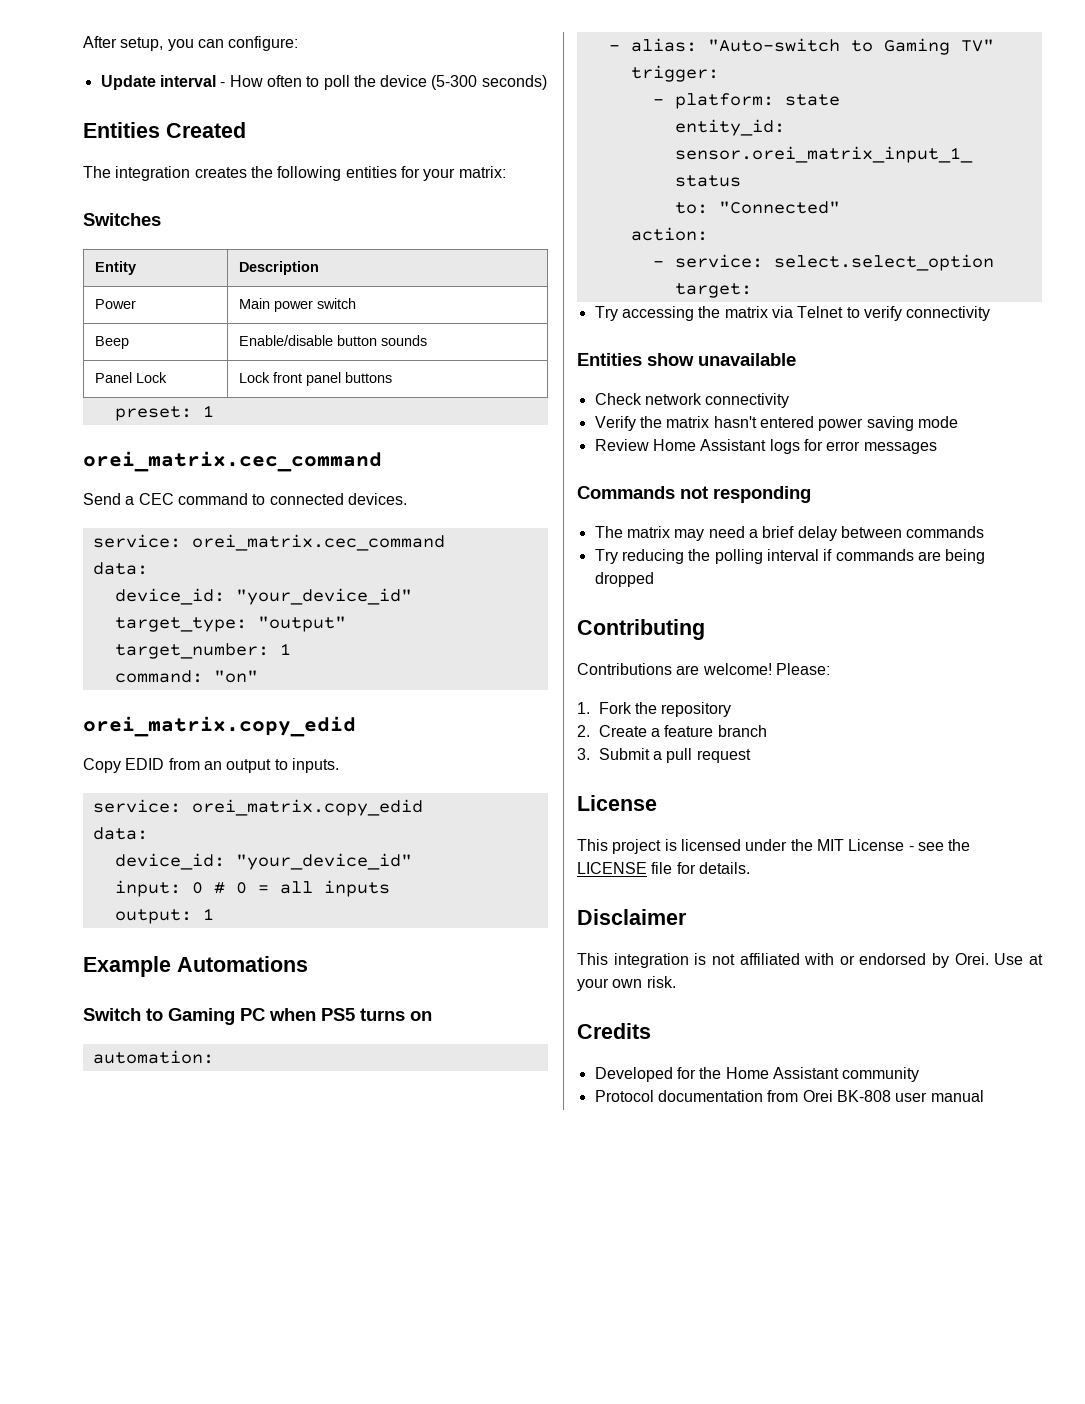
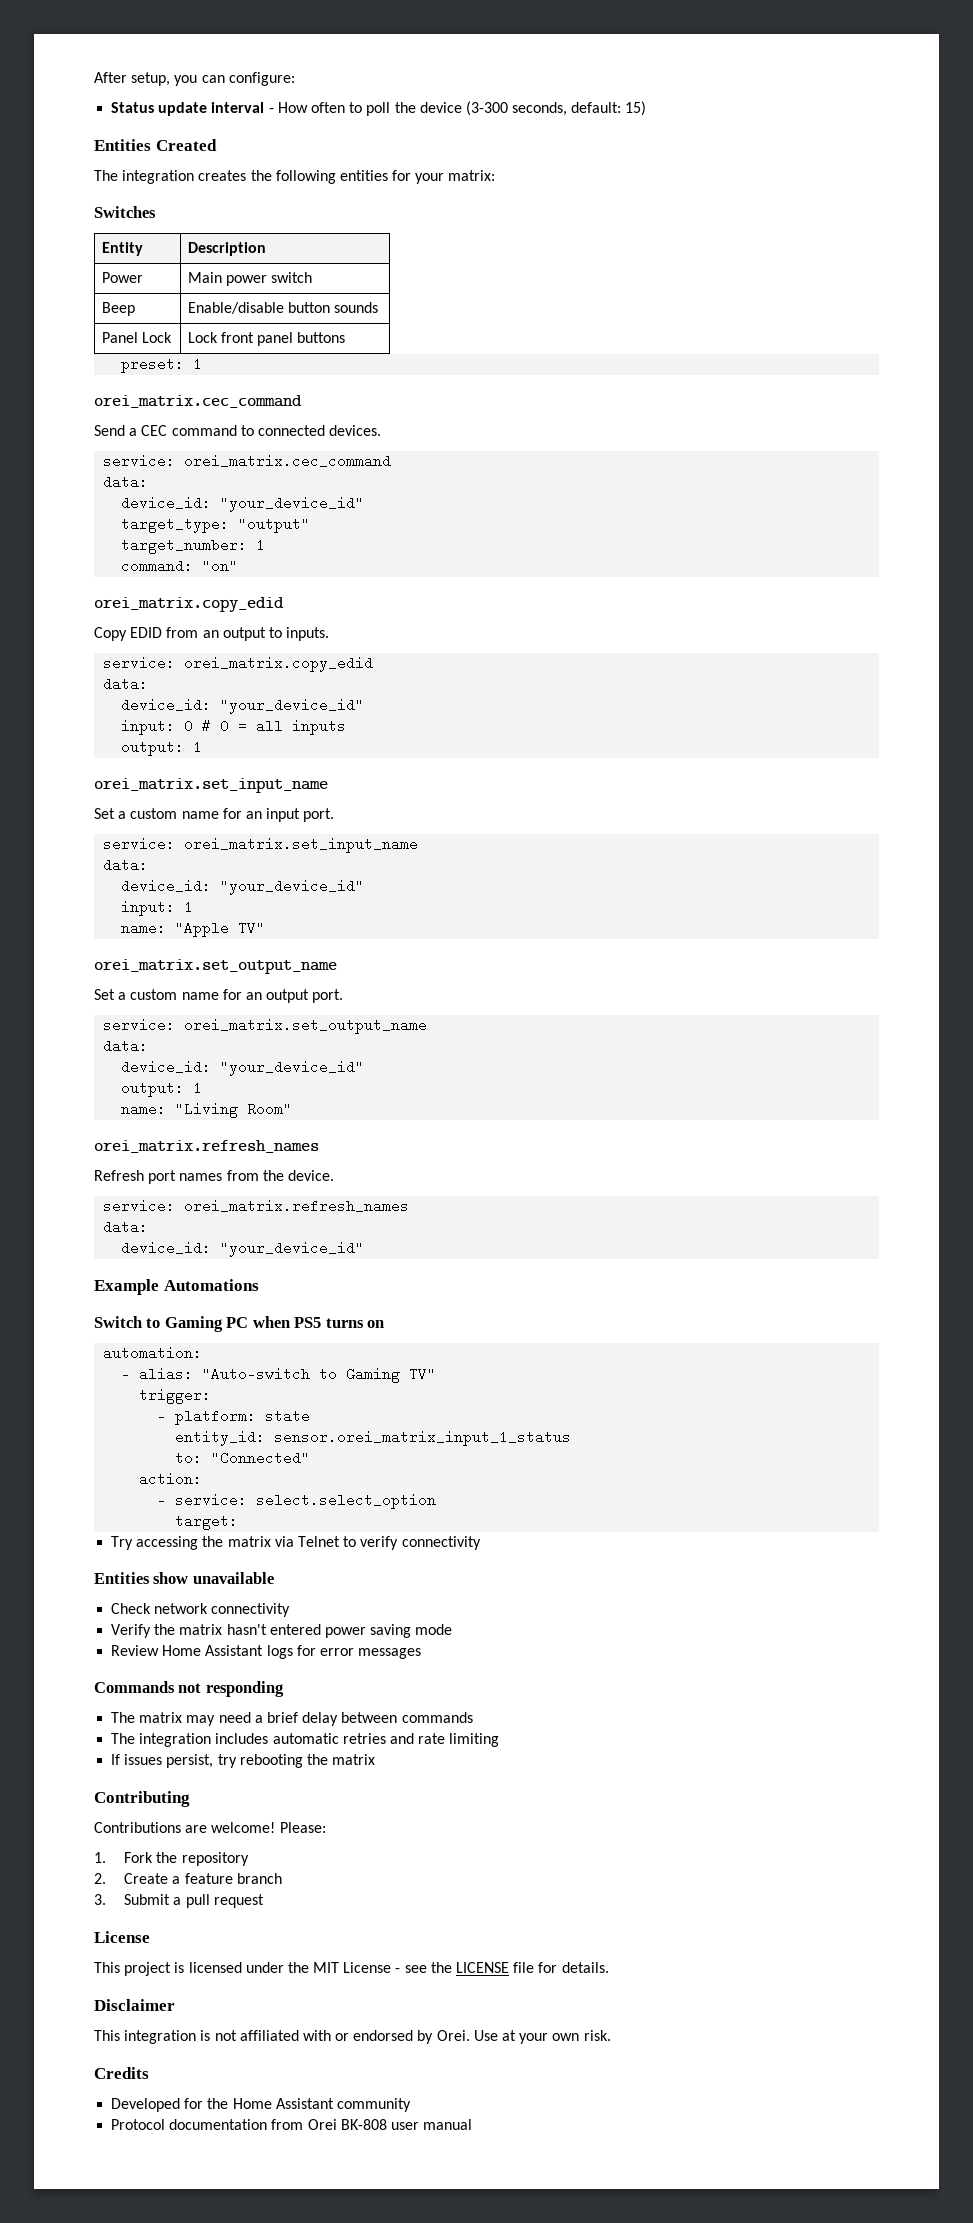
- Update interval - How often to poll the device (5-300 seconds)
+ Status update interval - How often to poll the device (3-300 seconds, default: 15)
  input: 0 # 0 = all inputs
  output: 1
+ orei_matrix.set_input_name
+ Set a custom name for an input port.
+ service: orei_matrix.set_input_name
+ data:
+ device_id: "your_device_id"
+ input: 1
+ name: "Apple TV"
+ orei_matrix.set_output_name
+ Set a custom name for an output port.
+ service: orei_matrix.set_output_name
+ data:
+ device_id: "your_device_id"
+ output: 1
+ name: "Living Room"
+ orei_matrix.refresh_names
+ Refresh port names from the device.
+ service: orei_matrix.refresh_names
+ data:
+ device_id: "your_device_id"
- Try reducing the polling interval if commands are being dropped
+ The integration includes automatic retries and rate limiting
+ If issues persist, try rebooting the matrix

